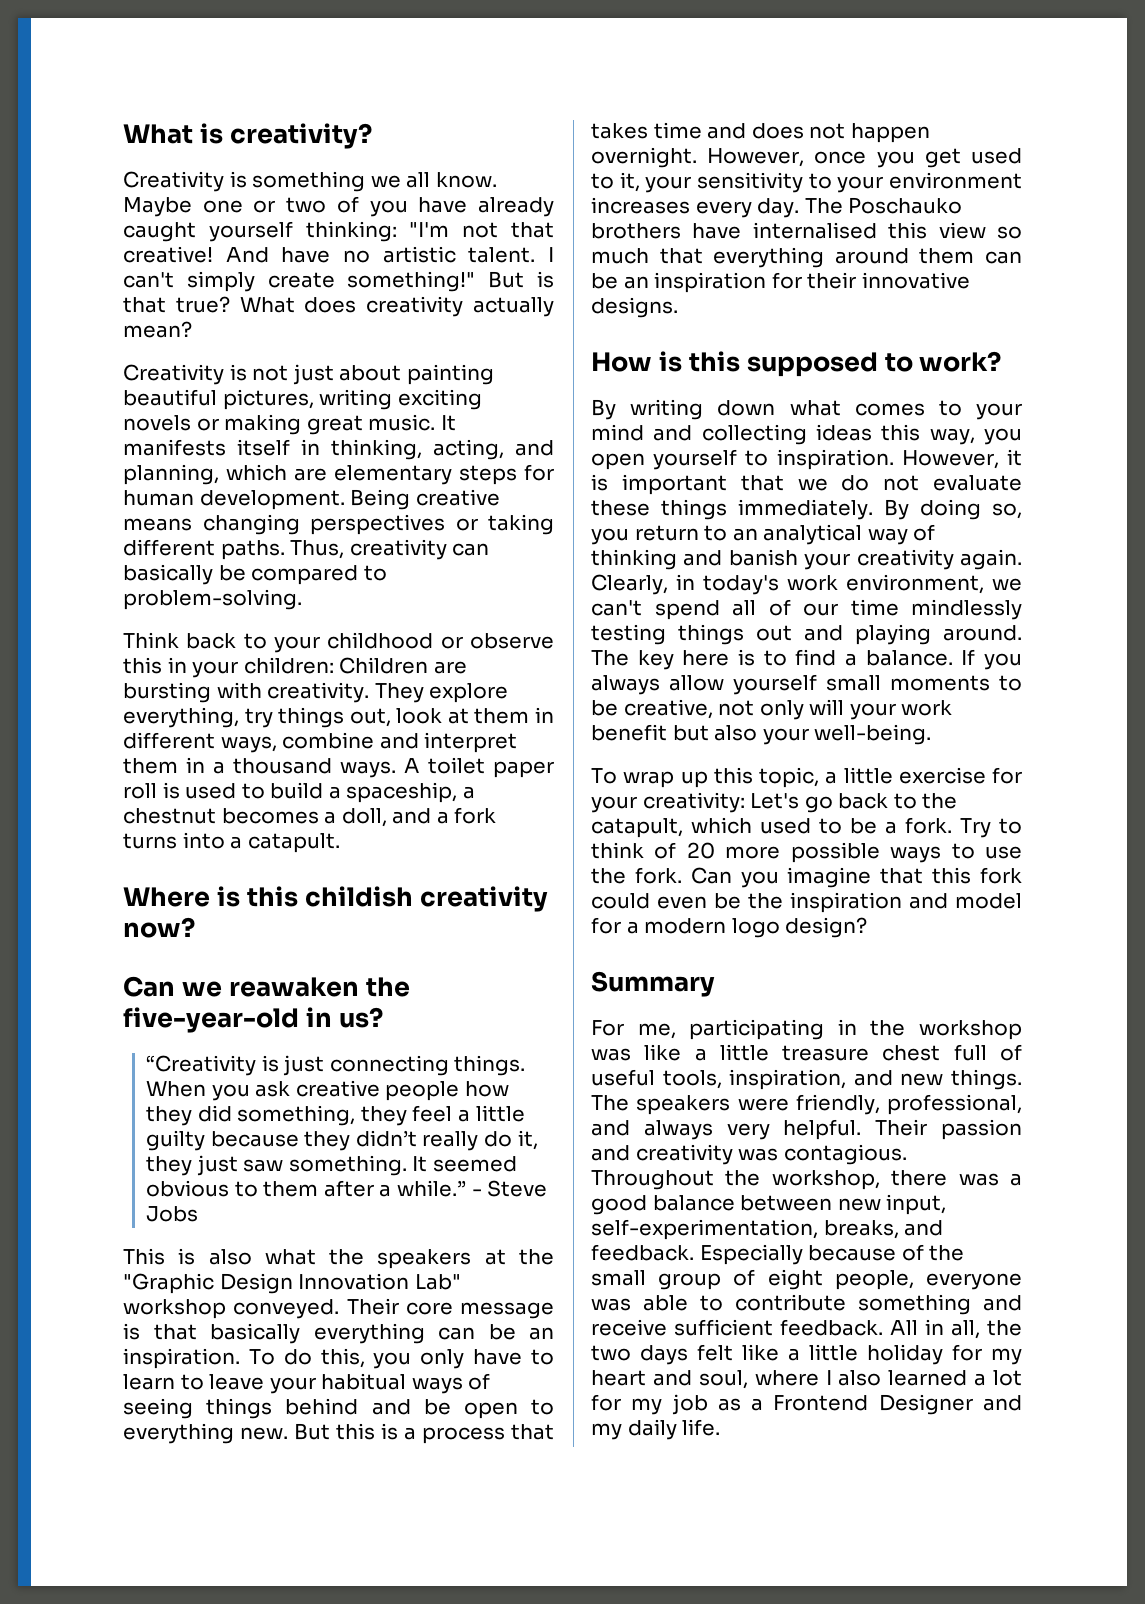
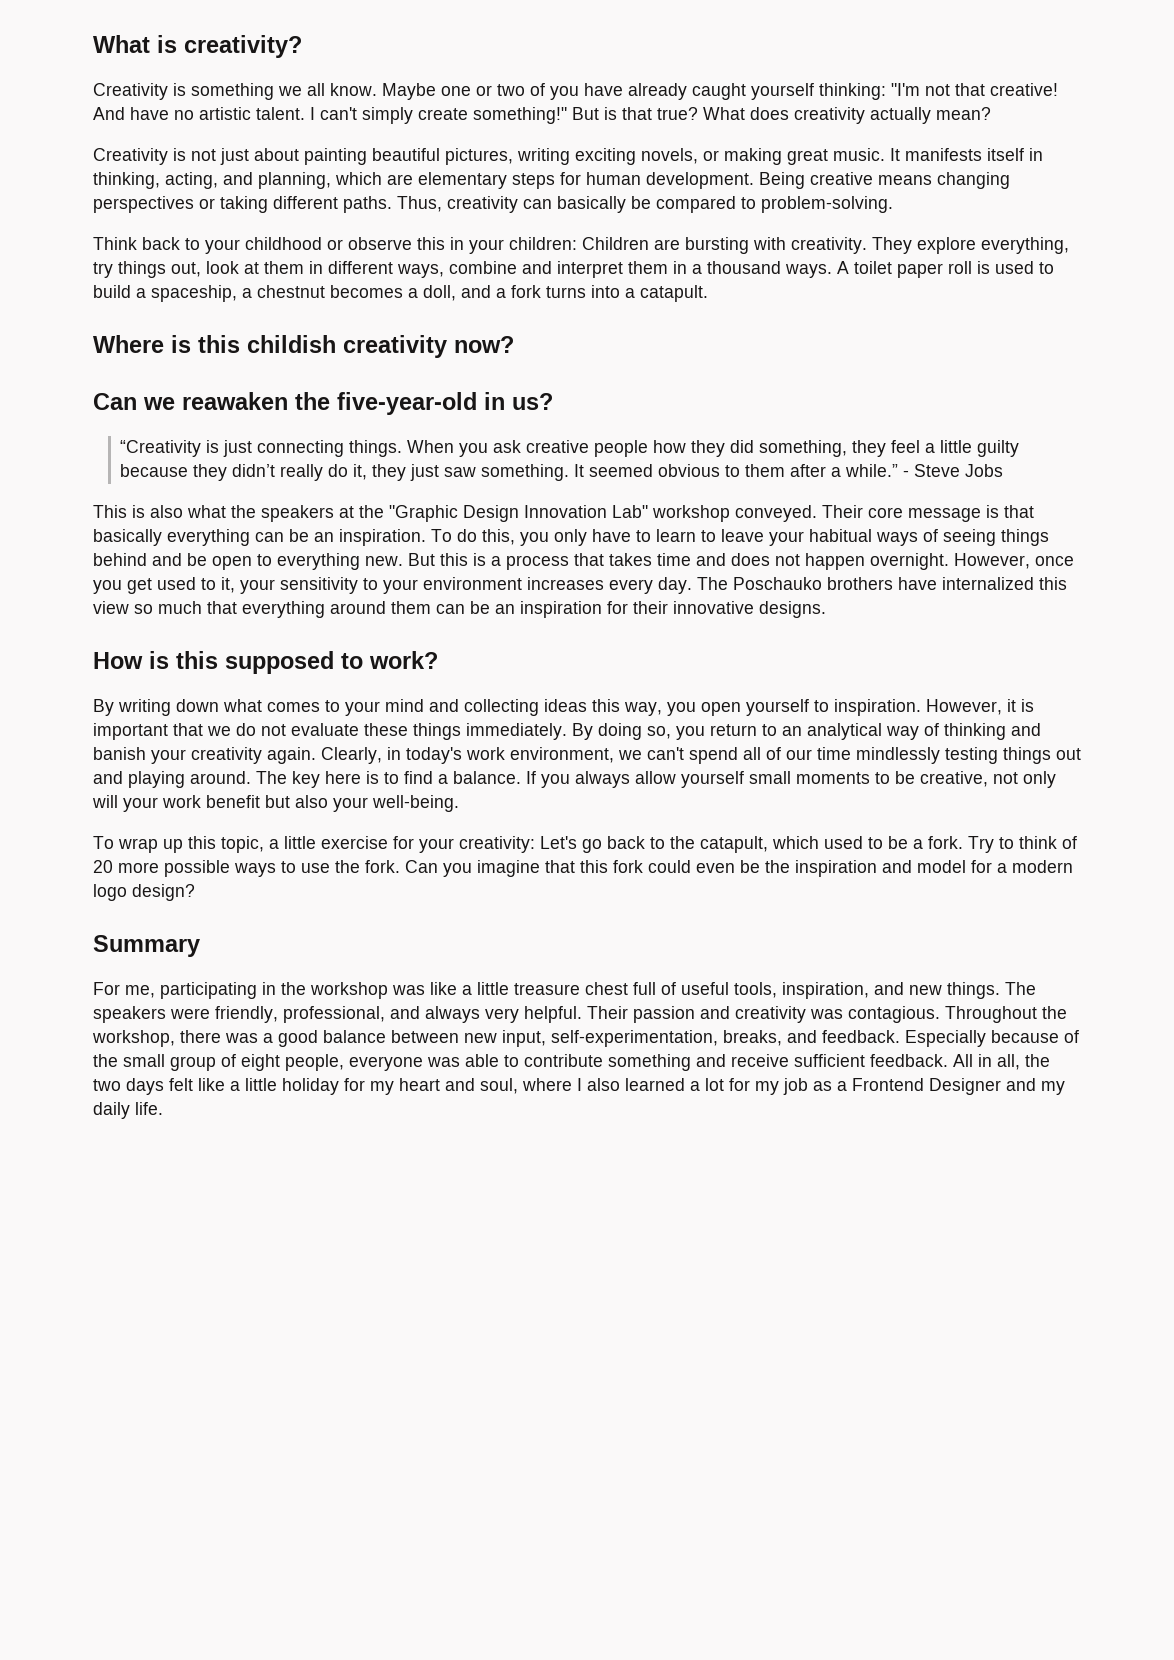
- Creativity is not just about painting beautiful pictures, writing exciting novels or making great music.
+ Creativity is not just about painting beautiful pictures, writing exciting novels, or making great music.
- The Poschauko brothers have internalised this view so much that everything around them can be an inspiration for their innovative designs.
+ The Poschauko brothers have internalized this view so much that everything around them can be an inspiration for their innovative designs.

